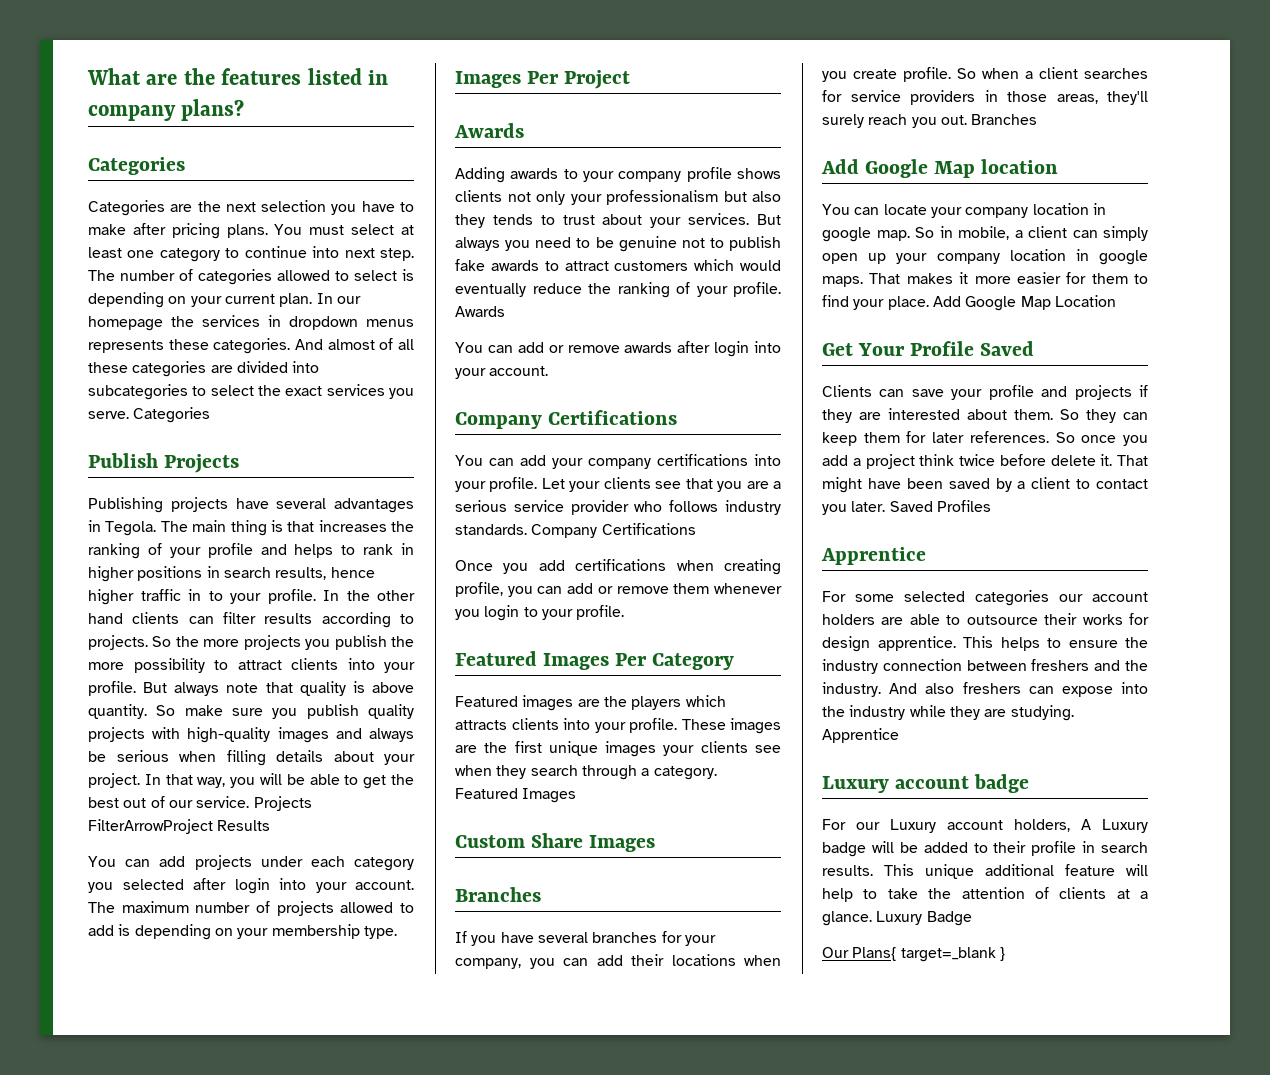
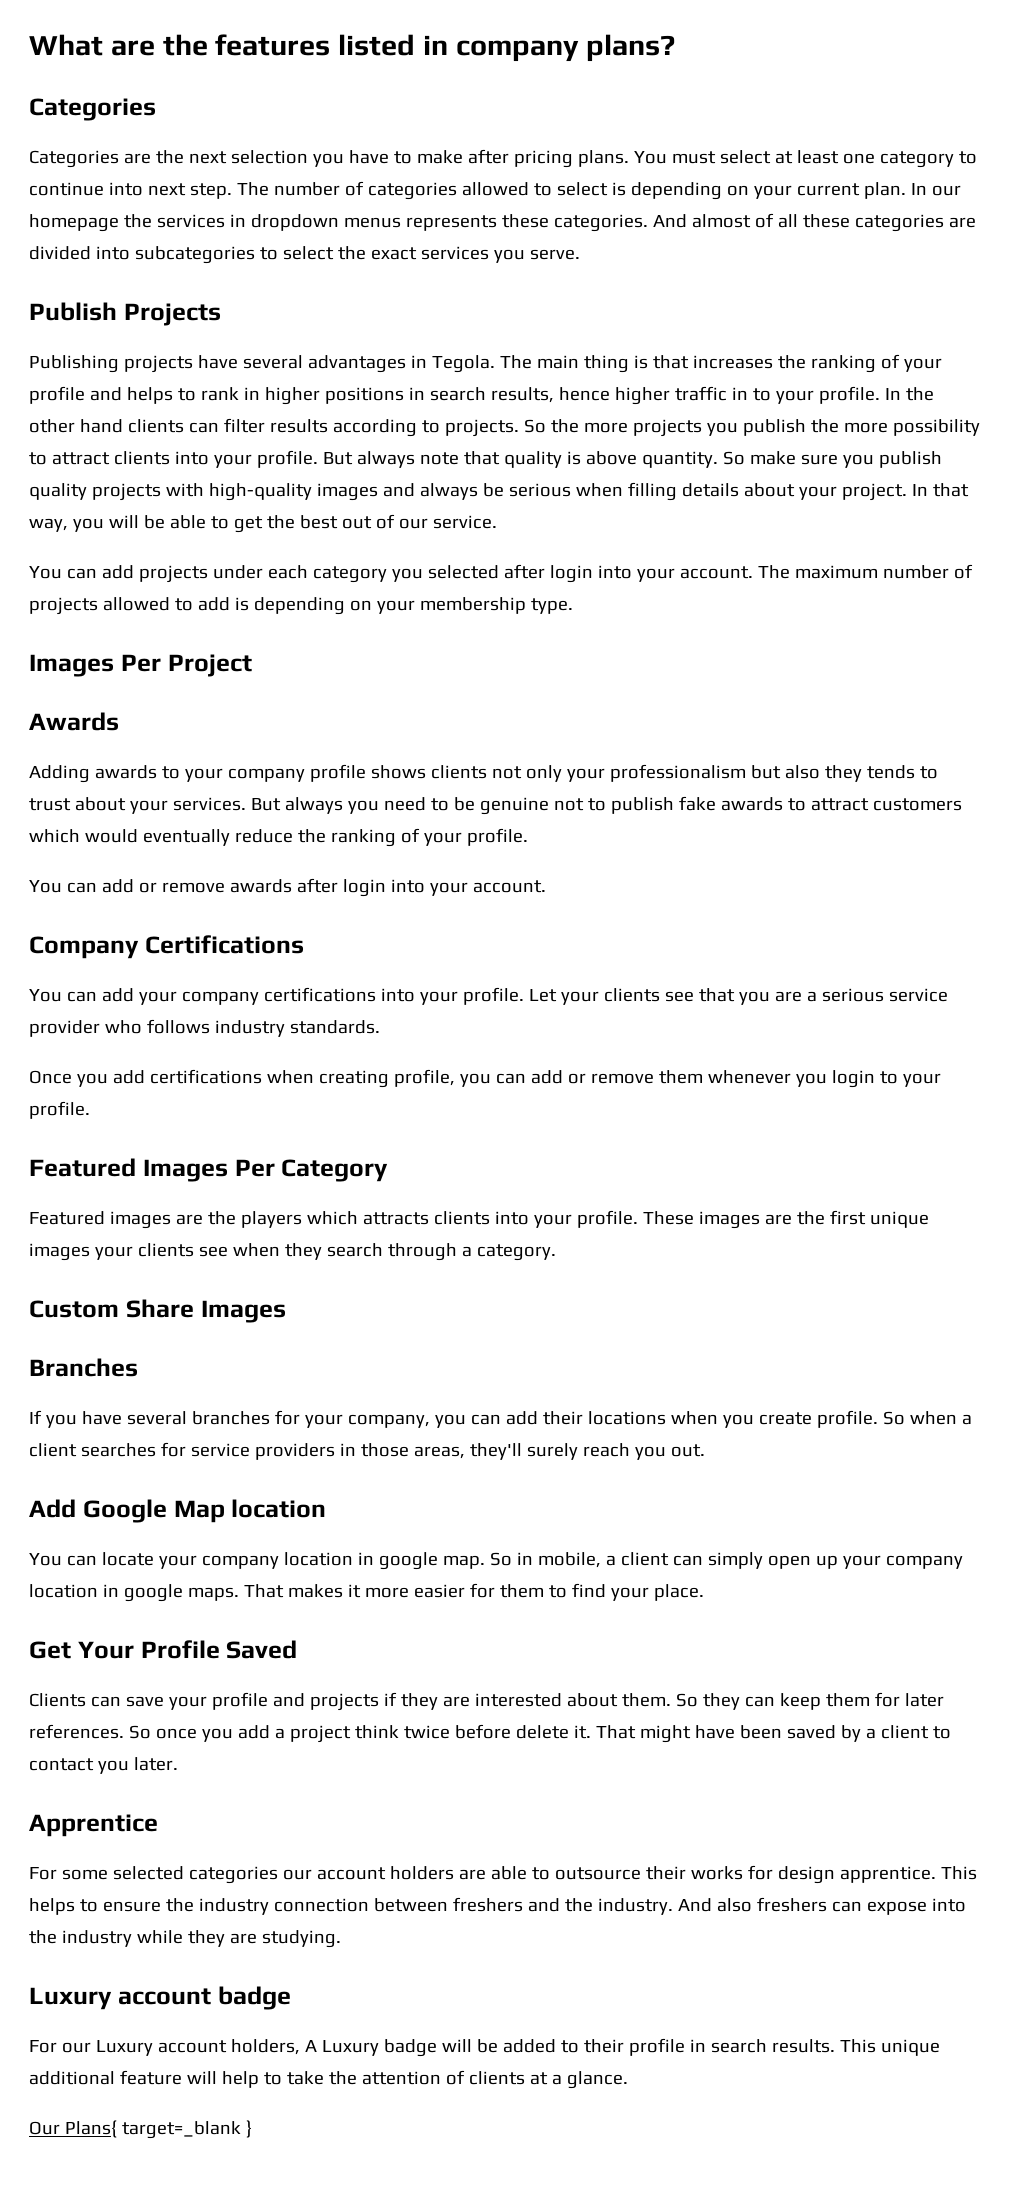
- And almost of all these categories are divided into subcategories to select the exact services you serve. Categories
+ And almost of all these categories are divided into subcategories to select the exact services you serve.
- Projects FilterArrowProject Results
- But always you need to be genuine not to publish fake awards to attract customers which would eventually reduce the ranking of your profile. Awards
+ But always you need to be genuine not to publish fake awards to attract customers which would eventually reduce the ranking of your profile.
- Let your clients see that you are a serious service provider who follows industry standards. Company Certifications
+ Let your clients see that you are a serious service provider who follows industry standards.
- These images are the first unique images your clients see when they search through a category. Featured Images
+ These images are the first unique images your clients see when they search through a category.
- So when a client searches for service providers in those areas, they'll surely reach you out. Branches
+ So when a client searches for service providers in those areas, they'll surely reach you out.
- Add Google Map Location
- Saved Profiles
- And also freshers can expose into the industry while they are studying. Apprentice
+ And also freshers can expose into the industry while they are studying.
- Luxury Badge

